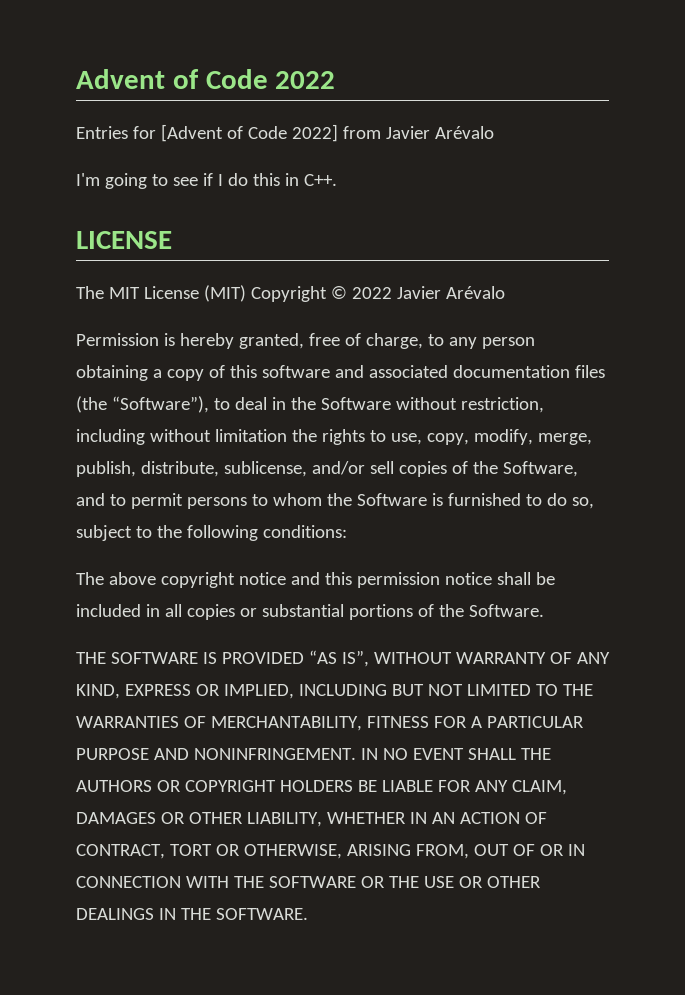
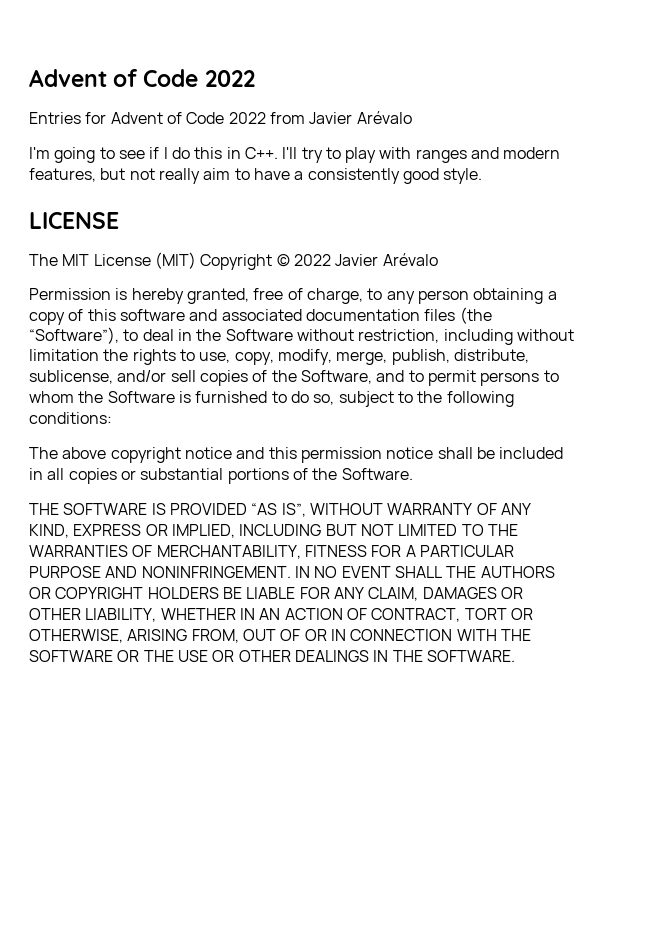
- Entries for [Advent of Code 2022] from Javier Arévalo
+ Entries for Advent of Code 2022 from Javier Arévalo
- I'm going to see if I do this in C++.
+ I'm going to see if I do this in C++. I'll try to play with ranges and modern features, but not really aim to have a consistently good style.

